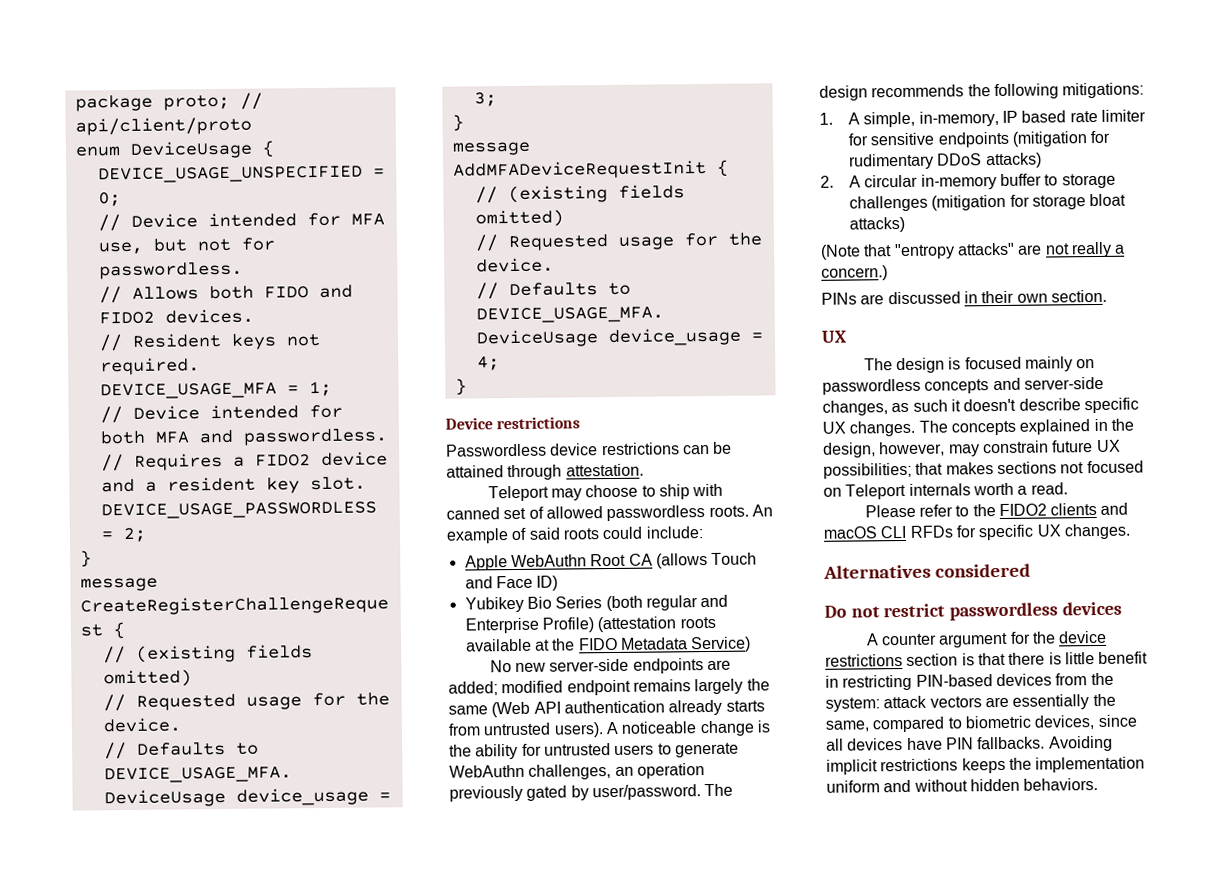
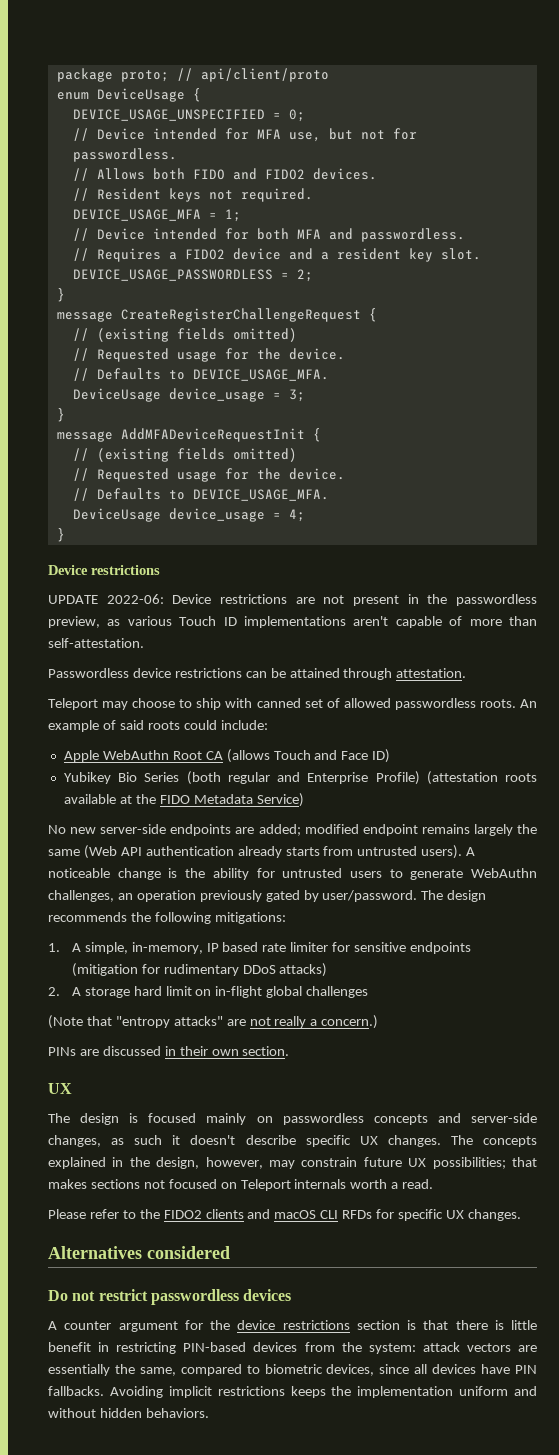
+ UPDATE 2022-06: Device restrictions are not present in the passwordless preview, as various Touch ID implementations aren't capable of more than self-attestation.
- 2. A circular in-memory buffer to storage challenges (mitigation for storage bloat attacks)
+ 2. A storage hard limit on in-flight global challenges

